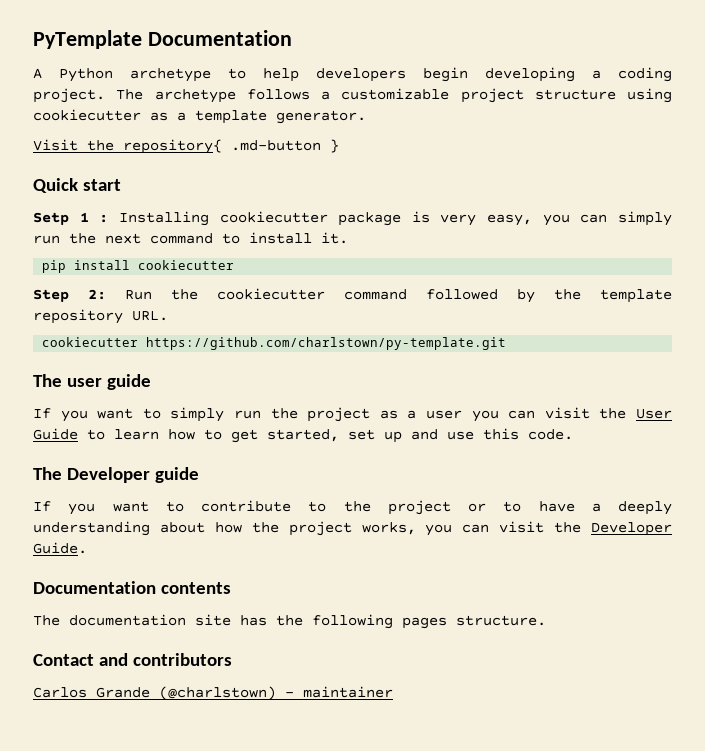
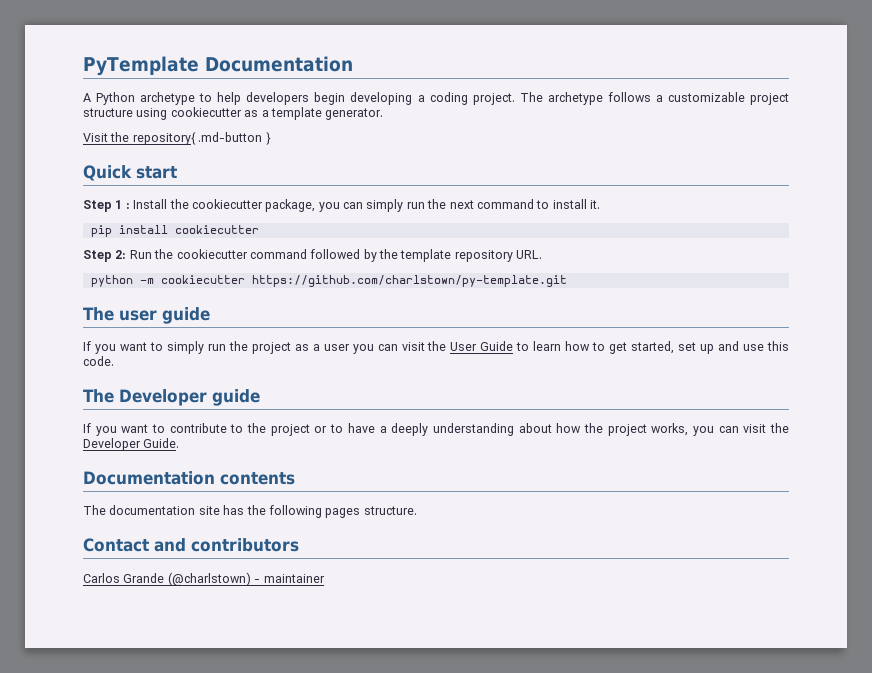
- Setp 1 : Installing cookiecutter package is very easy, you can simply run the next command to install it.
+ Step 1 : Install the cookiecutter package, you can simply run the next command to install it.
- cookiecutter https://github.com/charlstown/py-template.git
+ python -m cookiecutter https://github.com/charlstown/py-template.git

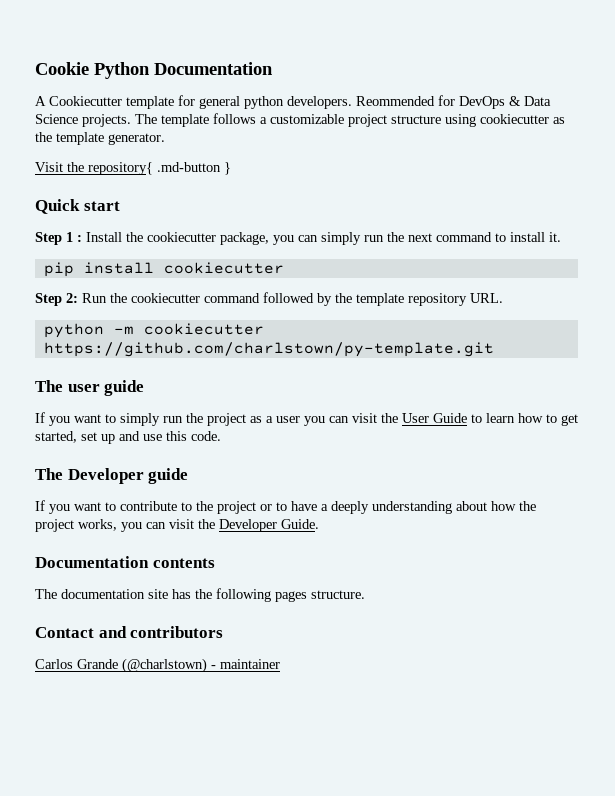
- PyTemplate Documentation
+ Cookie Python Documentation
- A Python archetype to help developers begin developing a coding project. The archetype follows a customizable project structure using cookiecutter as a template generator.
+ A Cookiecutter template for general python developers. Reommended for DevOps & Data Science projects. The template follows a customizable project structure using cookiecutter as the template generator.

